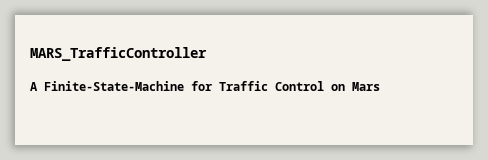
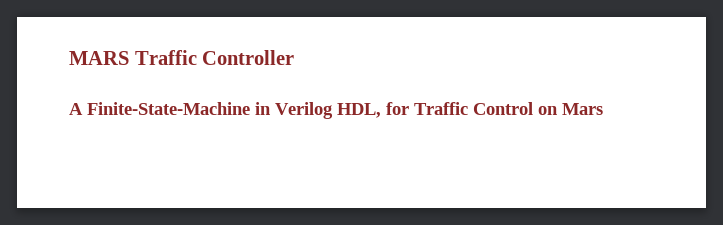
- MARS_TrafficController
+ MARS Traffic Controller
- A Finite-State-Machine for Traffic Control on Mars
+ A Finite-State-Machine in Verilog HDL, for Traffic Control on Mars

